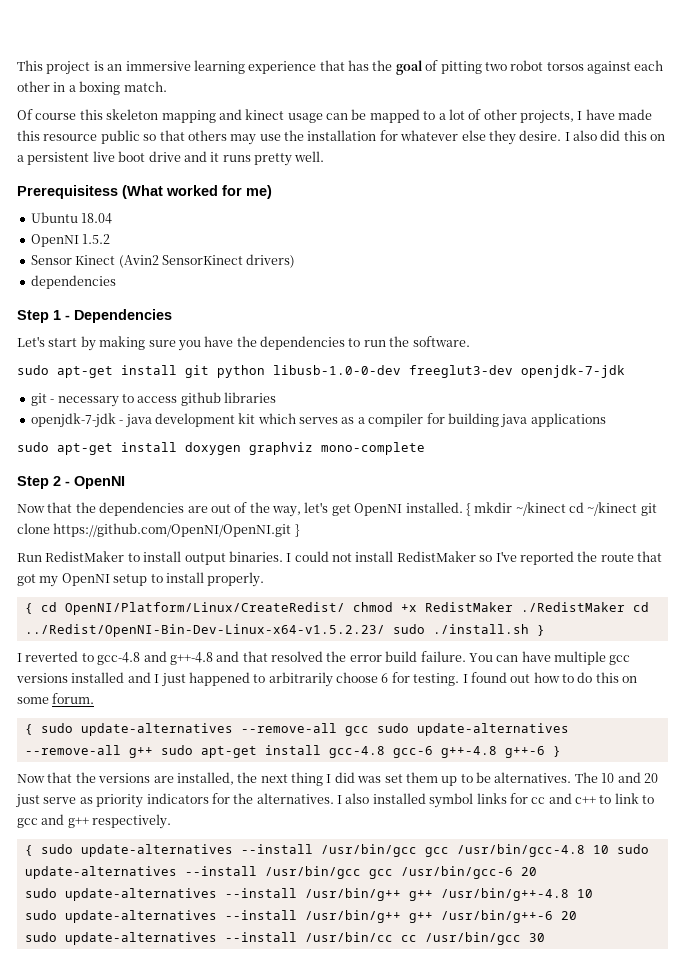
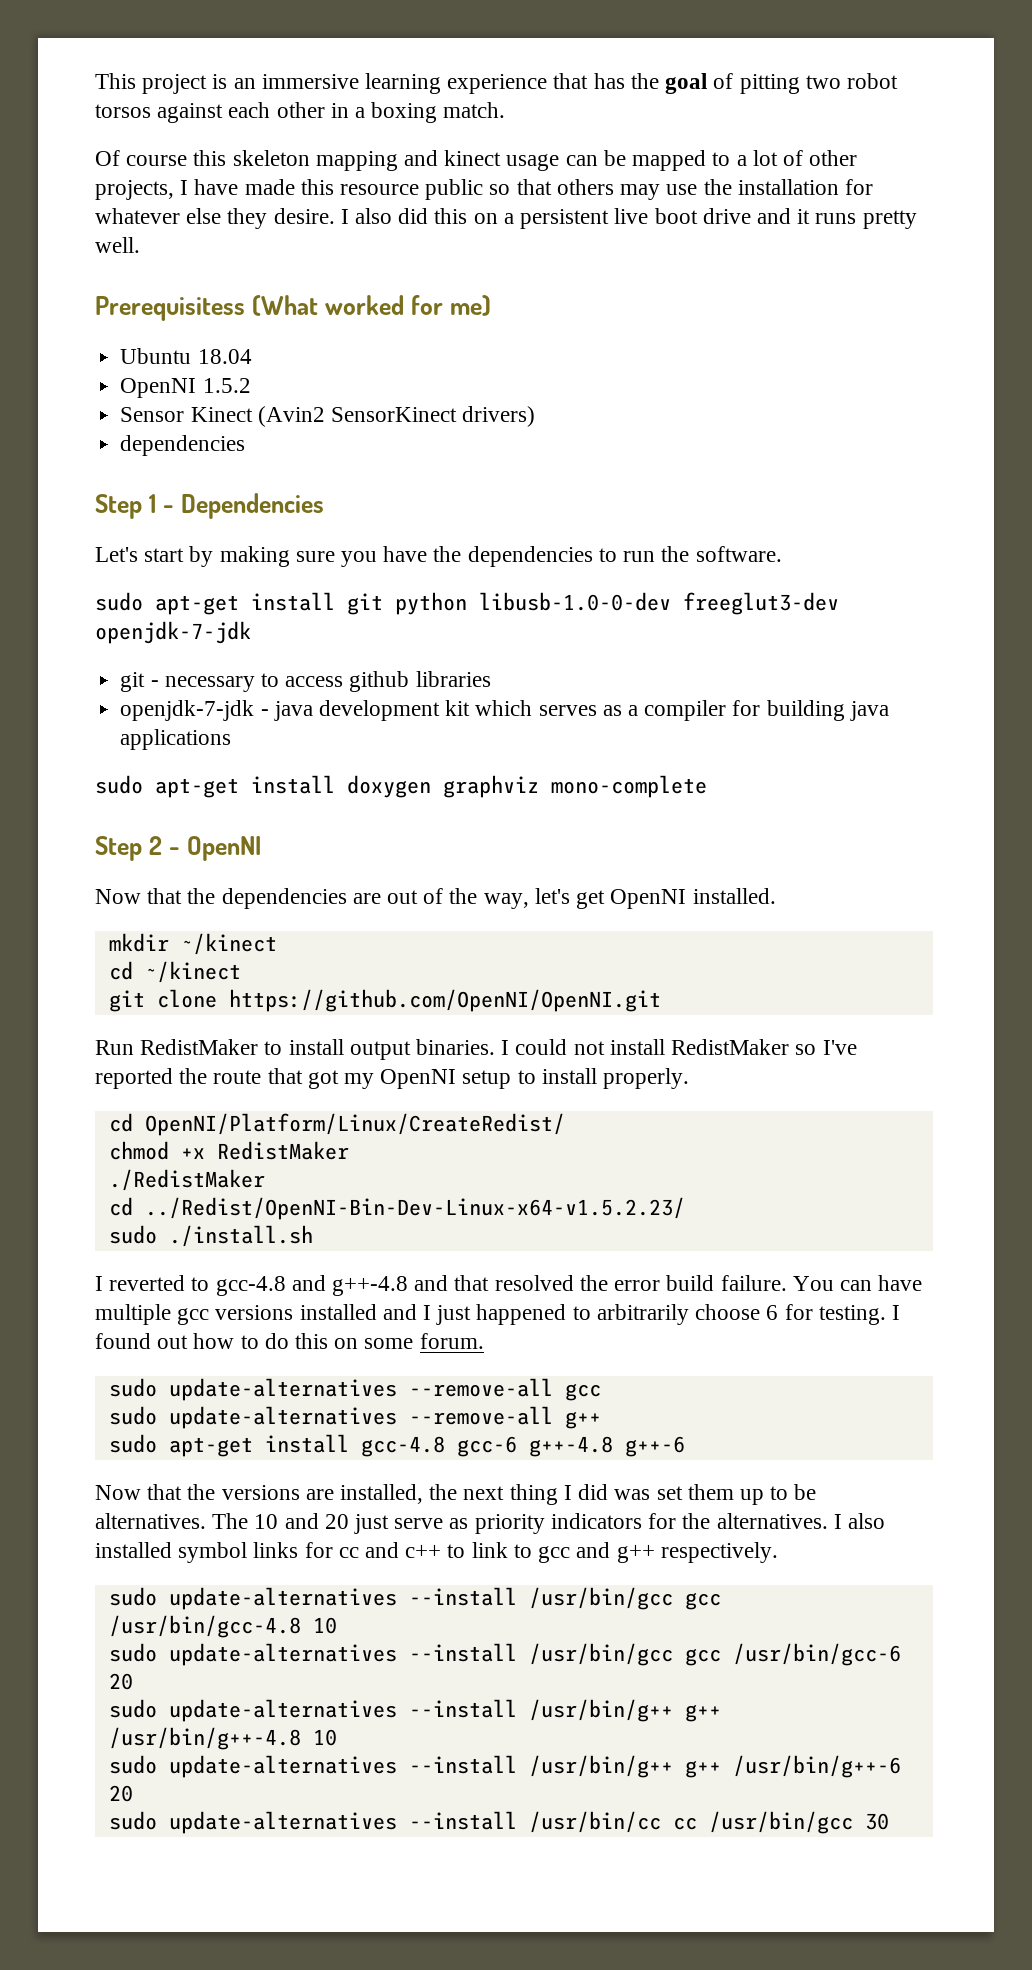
- Now that the dependencies are out of the way, let's get OpenNI installed. { mkdir ~/kinect cd ~/kinect git clone https://github.com/OpenNI/OpenNI.git }
+ Now that the dependencies are out of the way, let's get OpenNI installed.
+ mkdir ~/kinect
+ cd ~/kinect
+ git clone https://github.com/OpenNI/OpenNI.git
- { cd OpenNI/Platform/Linux/CreateRedist/ chmod +x RedistMaker ./RedistMaker cd ../Redist/OpenNI-Bin-Dev-Linux-x64-v1.5.2.23/ sudo ./install.sh }
+ cd OpenNI/Platform/Linux/CreateRedist/
+ chmod +x RedistMaker
+ ./RedistMaker
+ cd ../Redist/OpenNI-Bin-Dev-Linux-x64-v1.5.2.23/
+ sudo ./install.sh
- { sudo update-alternatives --remove-all gcc sudo update-alternatives --remove-all g++ sudo apt-get install gcc-4.8 gcc-6 g++-4.8 g++-6 }
+ sudo update-alternatives --remove-all gcc
+ sudo update-alternatives --remove-all g++
+ sudo apt-get install gcc-4.8 gcc-6 g++-4.8 g++-6
- { sudo update-alternatives --install /usr/bin/gcc gcc /usr/bin/gcc-4.8 10 sudo update-alternatives --install /usr/bin/gcc gcc /usr/bin/gcc-6 20
+ sudo update-alternatives --install /usr/bin/gcc gcc /usr/bin/gcc-4.8 10
+ sudo update-alternatives --install /usr/bin/gcc gcc /usr/bin/gcc-6 20

